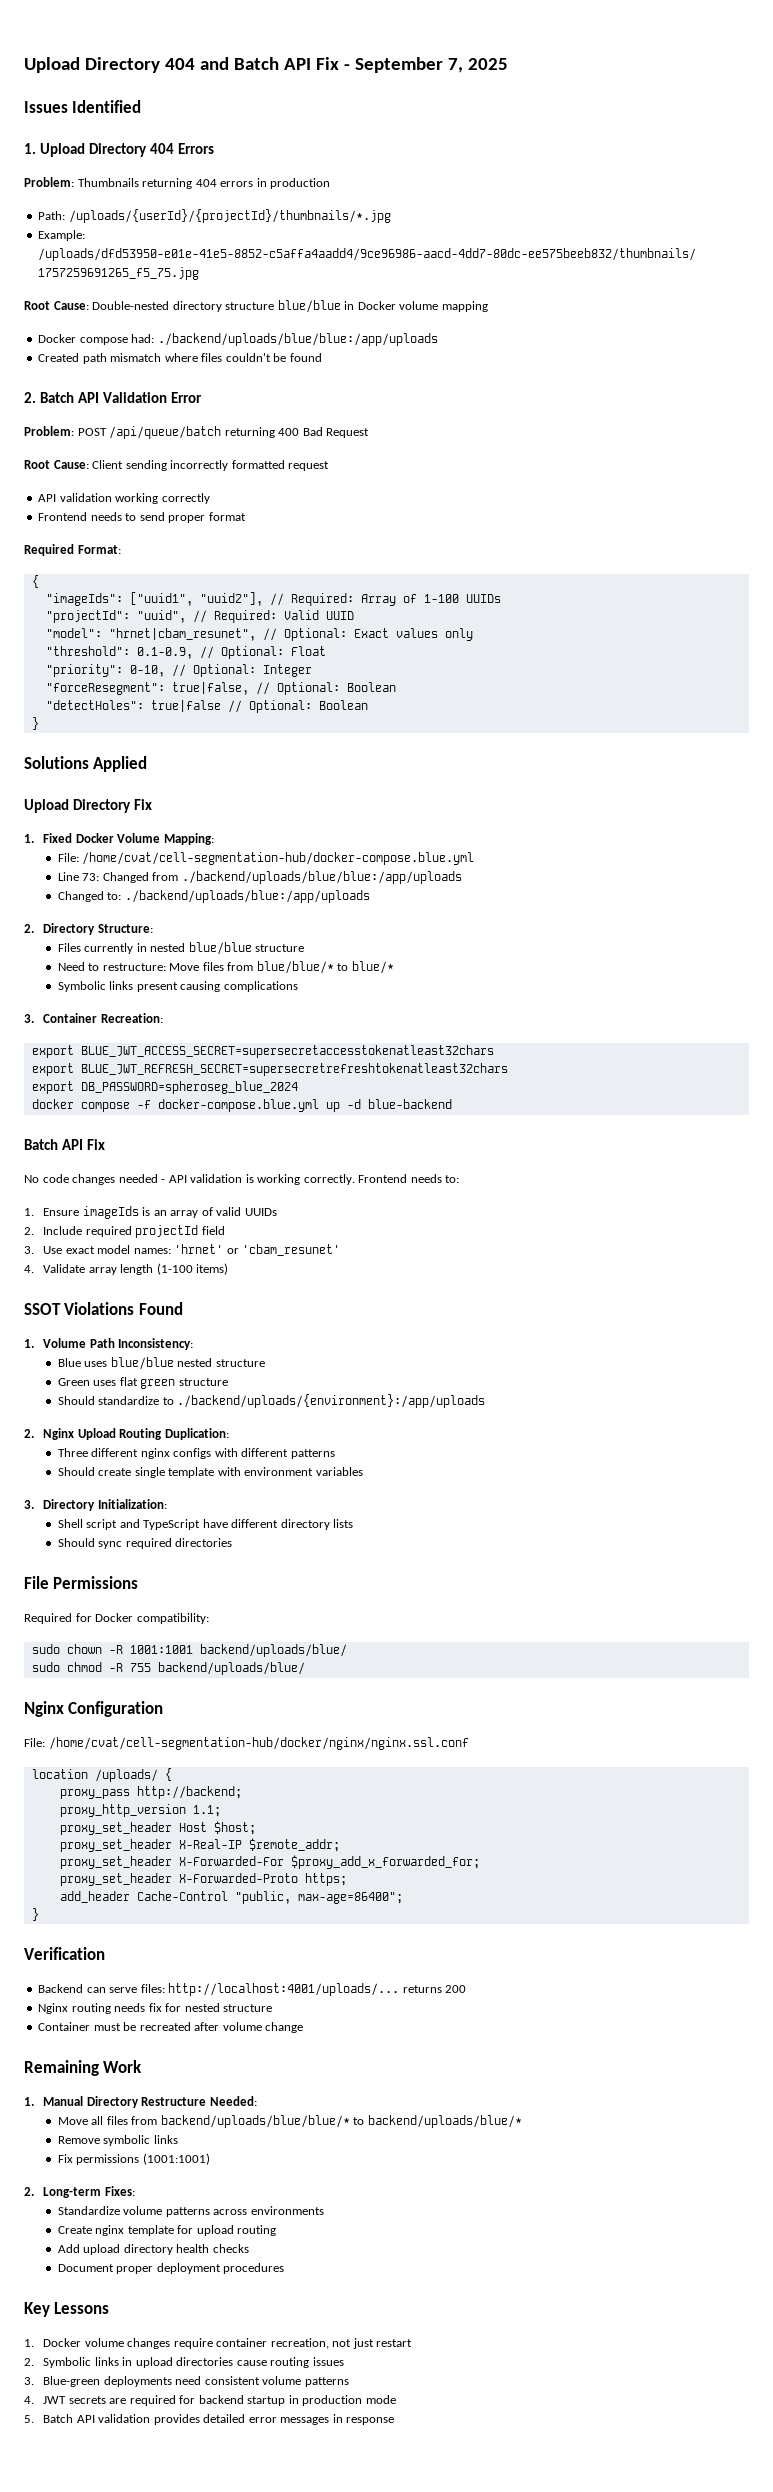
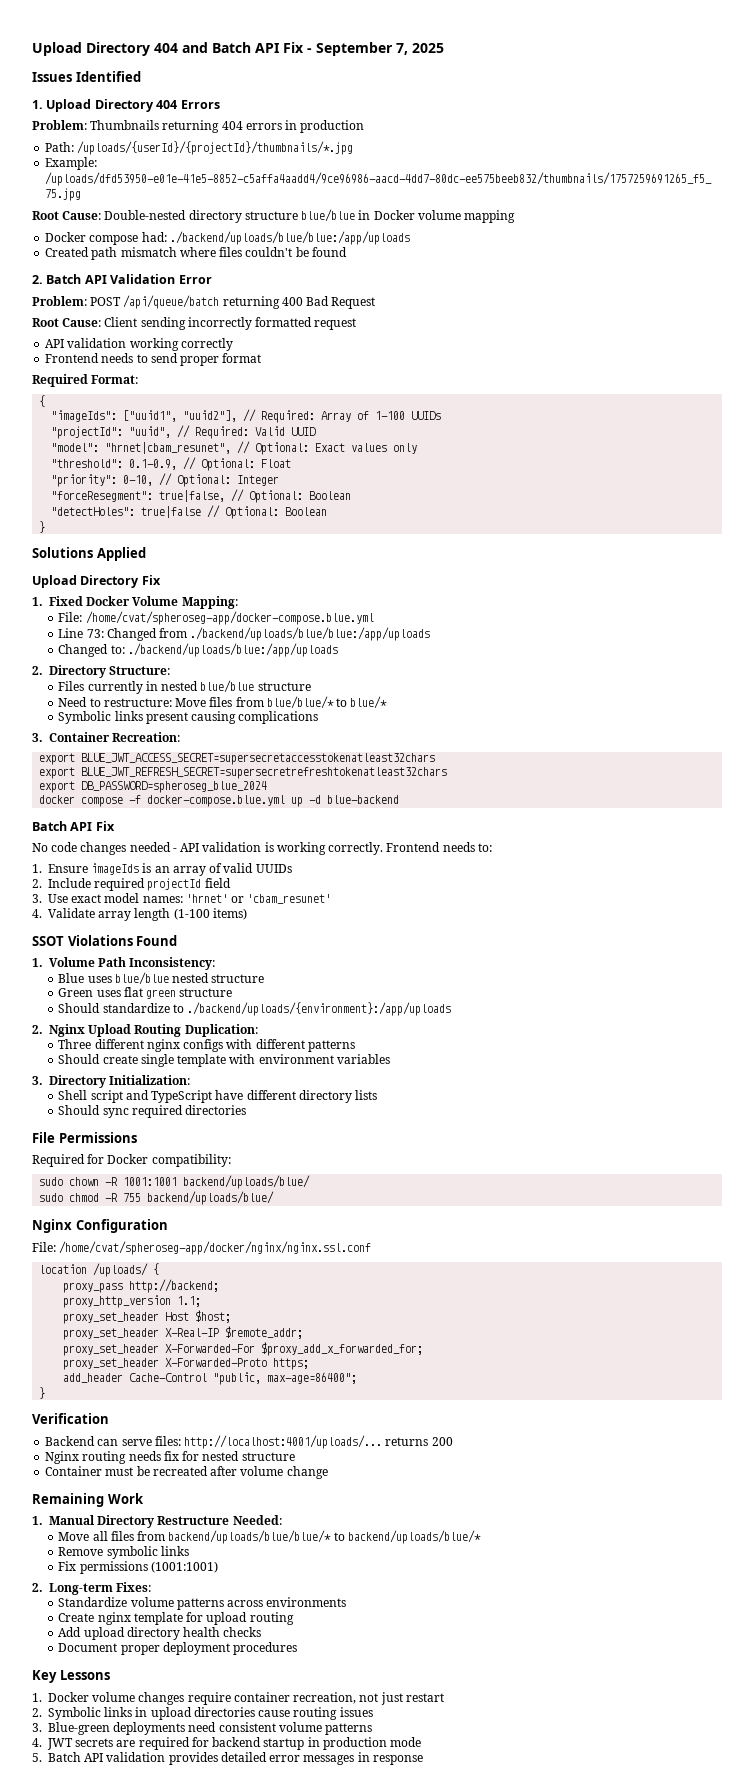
- File: /home/cvat/cell-segmentation-hub/docker-compose.blue.yml
+ File: /home/cvat/spheroseg-app/docker-compose.blue.yml
- File: /home/cvat/cell-segmentation-hub/docker/nginx/nginx.ssl.conf
+ File: /home/cvat/spheroseg-app/docker/nginx/nginx.ssl.conf

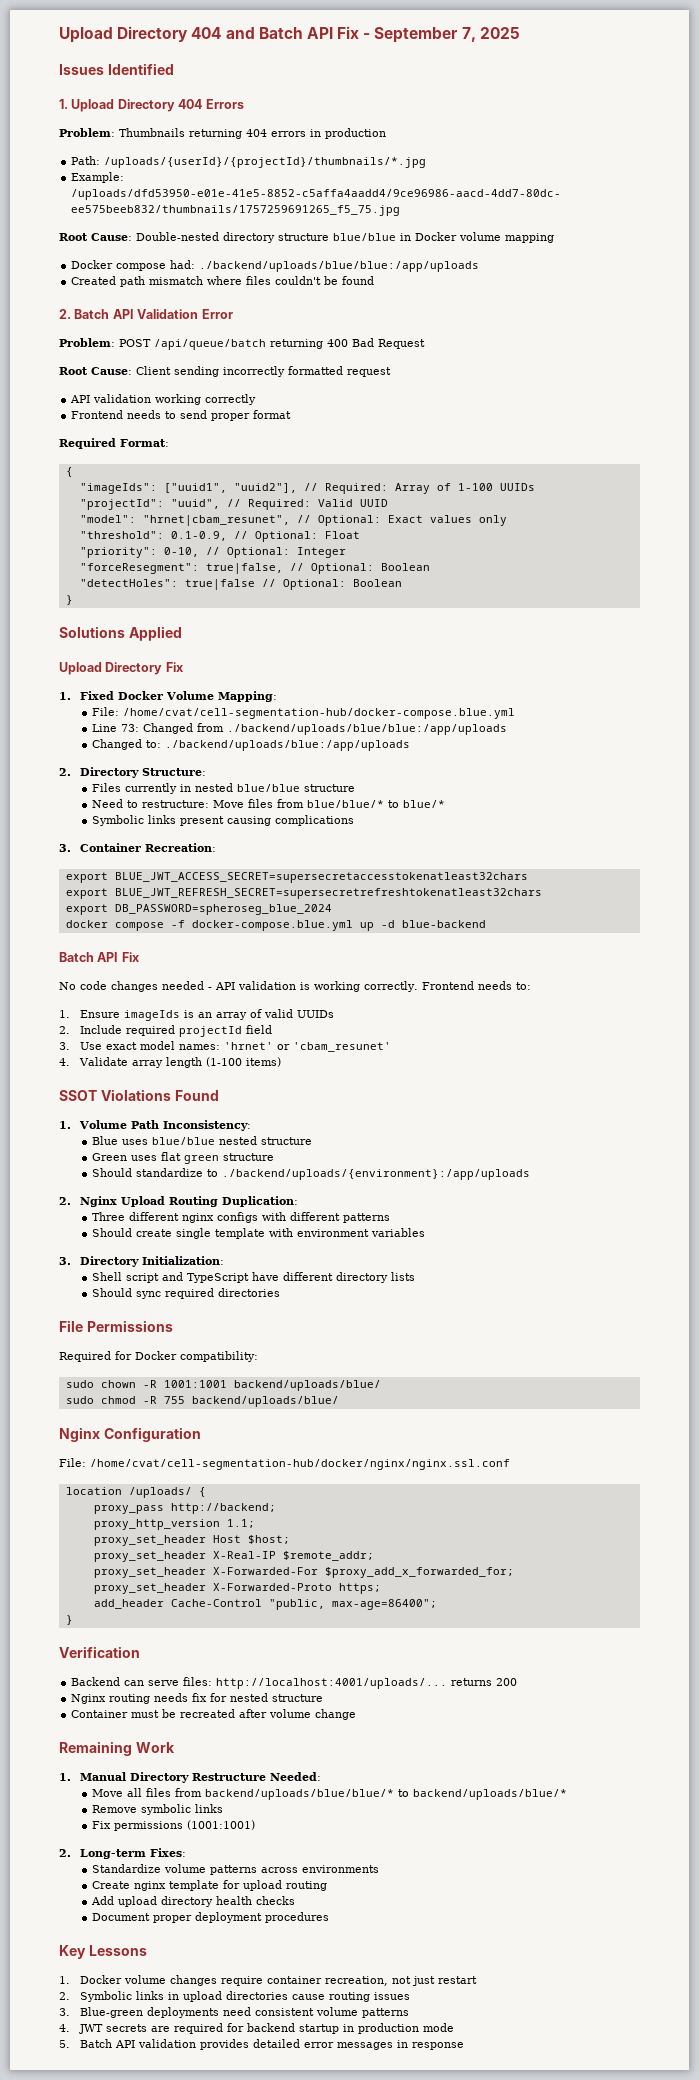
- File: /home/cvat/spheroseg-app/docker-compose.blue.yml
+ File: /home/cvat/cell-segmentation-hub/docker-compose.blue.yml
- File: /home/cvat/spheroseg-app/docker/nginx/nginx.ssl.conf
+ File: /home/cvat/cell-segmentation-hub/docker/nginx/nginx.ssl.conf

